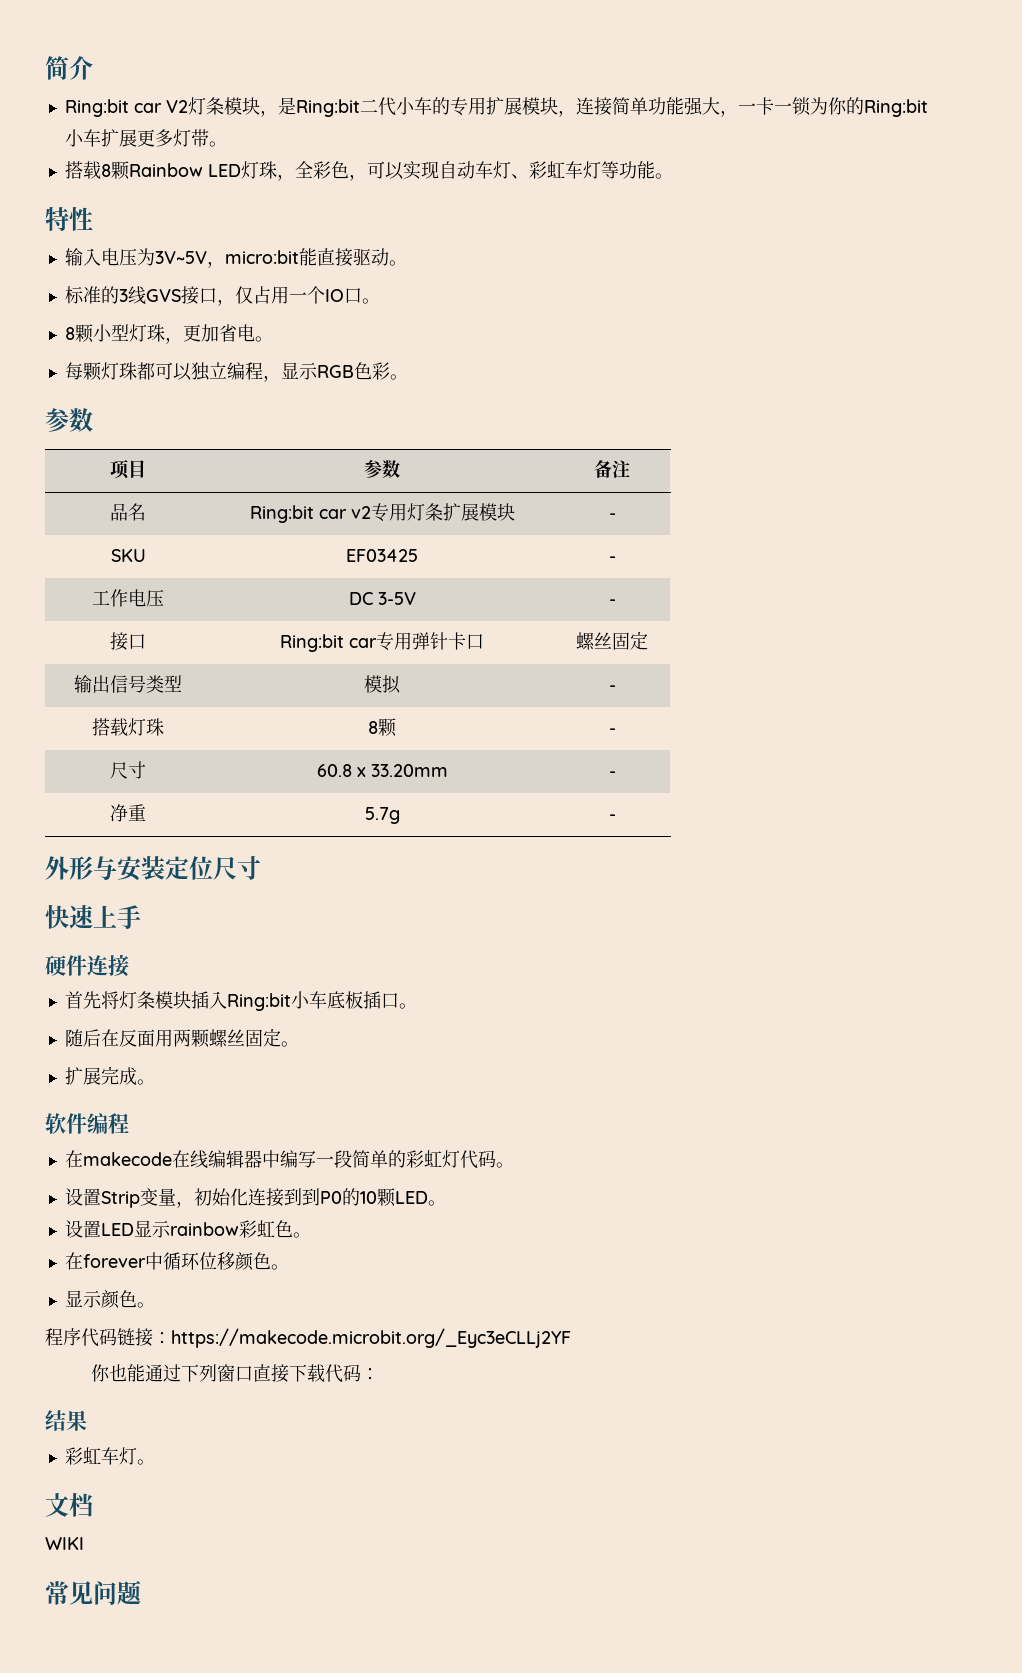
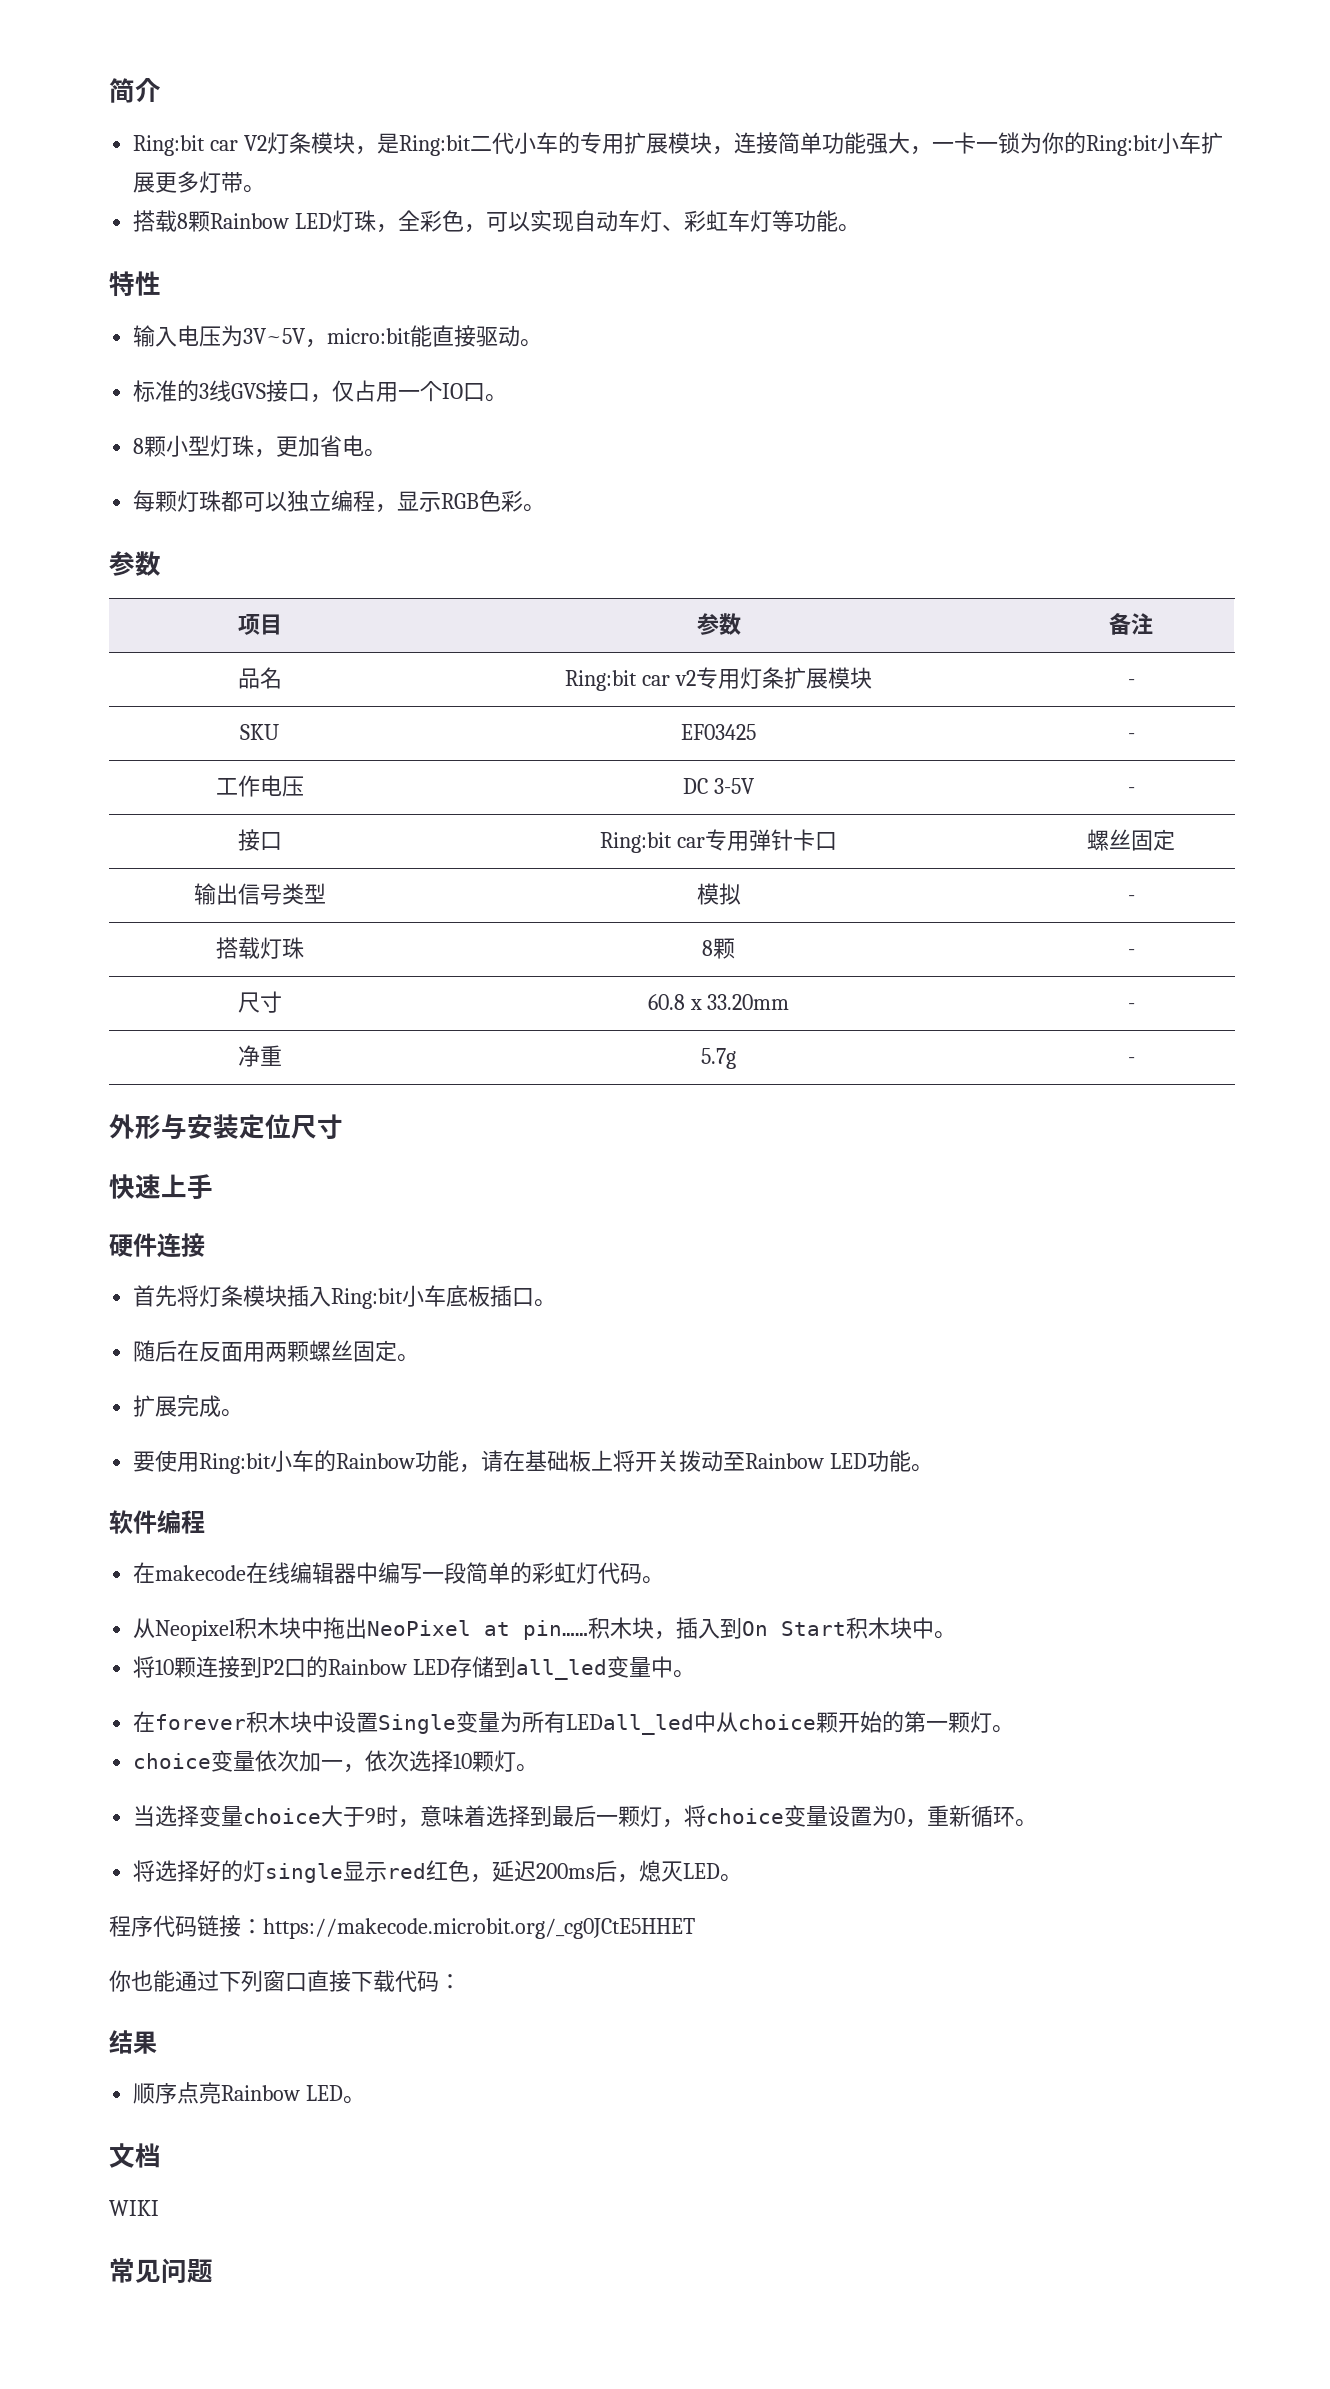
+ 要使用Ring:bit小车的Rainbow功能，请在基础板上将开关拨动至Rainbow LED功能。
- 设置Strip变量，初始化连接到到P0的10颗LED。
- 设置LED显示rainbow彩虹色。
- 在forever中循环位移颜色。
- 显示颜色。
+ 从Neopixel积木块中拖出NeoPixel at pin……积木块，插入到On Start积木块中。
+ 将10颗连接到P2口的Rainbow LED存储到all_led变量中。
+ 在forever积木块中设置Single变量为所有LEDall_led中从choice颗开始的第一颗灯。
+ choice变量依次加一，依次选择10颗灯。
+ 当选择变量choice大于9时，意味着选择到最后一颗灯，将choice变量设置为0，重新循环。
+ 将选择好的灯single显示red红色，延迟200ms后，熄灭LED。
- 程序代码链接：https://makecode.microbit.org/_Eyc3eCLLj2YF
+ 程序代码链接：https://makecode.microbit.org/_cg0JCtE5HHET
- 彩虹车灯。
+ 顺序点亮Rainbow LED。

